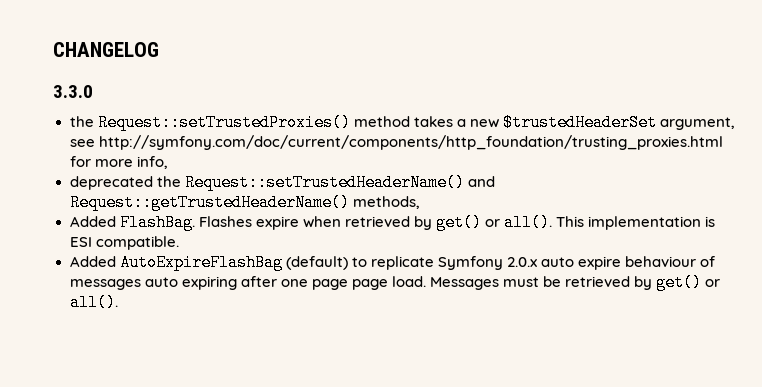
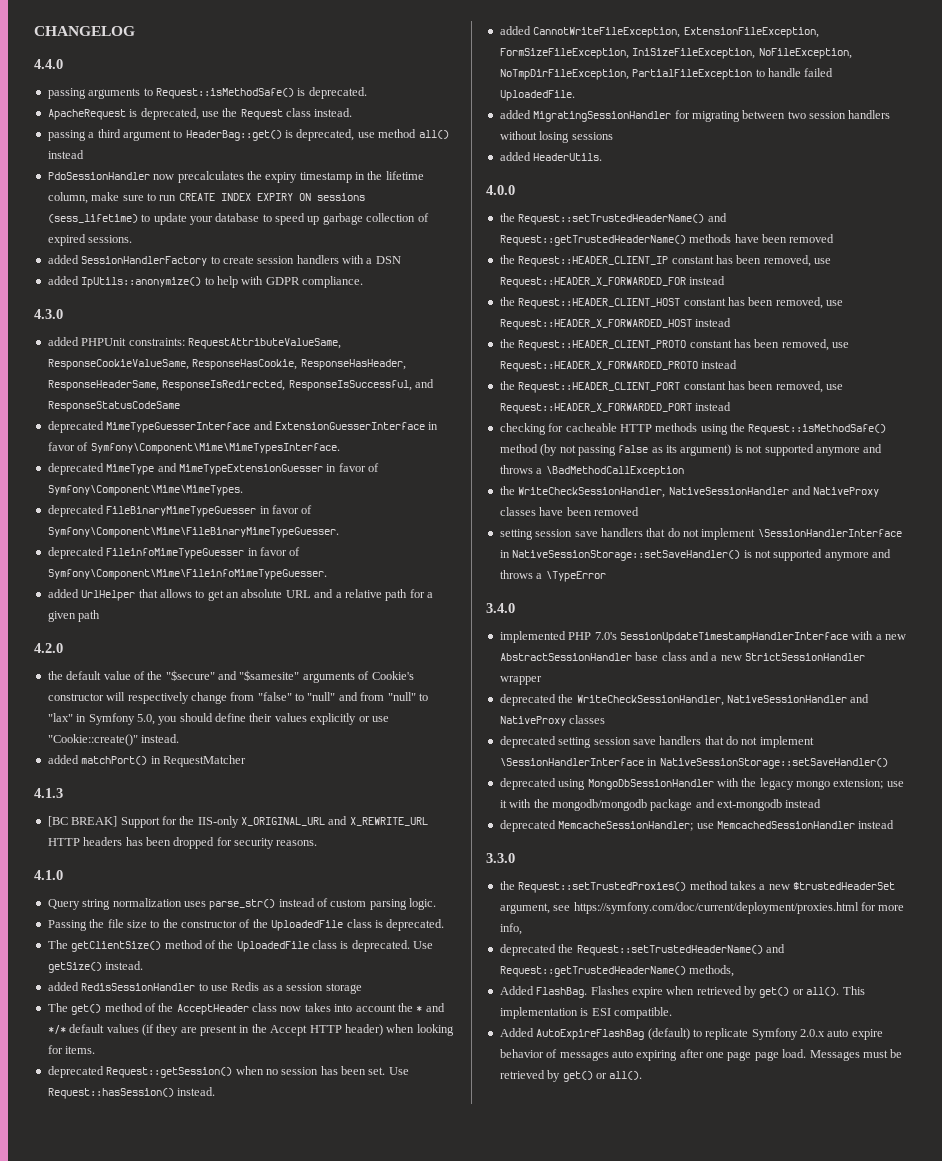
+ 4.4.0
+ passing arguments to Request::isMethodSafe() is deprecated.
+ ApacheRequest is deprecated, use the Request class instead.
+ passing a third argument to HeaderBag::get() is deprecated, use method all() instead
+ PdoSessionHandler now precalculates the expiry timestamp in the lifetime column, make sure to run CREATE INDEX EXPIRY ON sessions (sess_lifetime) to update your database to speed up garbage collection of expired sessions.
+ added SessionHandlerFactory to create session handlers with a DSN
+ added IpUtils::anonymize() to help with GDPR compliance.
+ 4.3.0
+ added PHPUnit constraints: RequestAttributeValueSame, ResponseCookieValueSame, ResponseHasCookie, ResponseHasHeader, ResponseHeaderSame, ResponseIsRedirected, ResponseIsSuccessful, and ResponseStatusCodeSame
+ deprecated MimeTypeGuesserInterface and ExtensionGuesserInterface in favor of Symfony\Component\Mime\MimeTypesInterface.
+ deprecated MimeType and MimeTypeExtensionGuesser in favor of Symfony\Component\Mime\MimeTypes.
+ deprecated FileBinaryMimeTypeGuesser in favor of Symfony\Component\Mime\FileBinaryMimeTypeGuesser.
+ deprecated FileinfoMimeTypeGuesser in favor of Symfony\Component\Mime\FileinfoMimeTypeGuesser.
+ added UrlHelper that allows to get an absolute URL and a relative path for a given path
+ 4.2.0
+ the default value of the "$secure" and "$samesite" arguments of Cookie's constructor will respectively change from "false" to "null" and from "null" to "lax" in Symfony 5.0, you should define their values explicitly or use "Cookie::create()" instead.
+ added matchPort() in RequestMatcher
+ 4.1.3
+ [BC BREAK] Support for the IIS-only X_ORIGINAL_URL and X_REWRITE_URL HTTP headers has been dropped for security reasons.
+ 4.1.0
+ Query string normalization uses parse_str() instead of custom parsing logic.
+ Passing the file size to the constructor of the UploadedFile class is deprecated.
+ The getClientSize() method of the UploadedFile class is deprecated. Use getSize() instead.
+ added RedisSessionHandler to use Redis as a session storage
+ The get() method of the AcceptHeader class now takes into account the * and */* default values (if they are present in the Accept HTTP header) when looking for items.
+ deprecated Request::getSession() when no session has been set. Use Request::hasSession() instead.
+ added CannotWriteFileException, ExtensionFileException, FormSizeFileException, IniSizeFileException, NoFileException, NoTmpDirFileException, PartialFileException to handle failed UploadedFile.
+ added MigratingSessionHandler for migrating between two session handlers without losing sessions
+ added HeaderUtils.
+ 4.0.0
+ the Request::setTrustedHeaderName() and Request::getTrustedHeaderName() methods have been removed
+ the Request::HEADER_CLIENT_IP constant has been removed, use Request::HEADER_X_FORWARDED_FOR instead
+ the Request::HEADER_CLIENT_HOST constant has been removed, use Request::HEADER_X_FORWARDED_HOST instead
+ the Request::HEADER_CLIENT_PROTO constant has been removed, use Request::HEADER_X_FORWARDED_PROTO instead
+ the Request::HEADER_CLIENT_PORT constant has been removed, use Request::HEADER_X_FORWARDED_PORT instead
+ checking for cacheable HTTP methods using the Request::isMethodSafe() method (by not passing false as its argument) is not supported anymore and throws a \BadMethodCallException
+ the WriteCheckSessionHandler, NativeSessionHandler and NativeProxy classes have been removed
+ setting session save handlers that do not implement \SessionHandlerInterface in NativeSessionStorage::setSaveHandler() is not supported anymore and throws a \TypeError
+ 3.4.0
+ implemented PHP 7.0's SessionUpdateTimestampHandlerInterface with a new AbstractSessionHandler base class and a new StrictSessionHandler wrapper
+ deprecated the WriteCheckSessionHandler, NativeSessionHandler and NativeProxy classes
+ deprecated setting session save handlers that do not implement \SessionHandlerInterface in NativeSessionStorage::setSaveHandler()
+ deprecated using MongoDbSessionHandler with the legacy mongo extension; use it with the mongodb/mongodb package and ext-mongodb instead
+ deprecated MemcacheSessionHandler; use MemcachedSessionHandler instead
- the Request::setTrustedProxies() method takes a new $trustedHeaderSet argument, see http://symfony.com/doc/current/components/http_foundation/trusting_proxies.html for more info,
+ the Request::setTrustedProxies() method takes a new $trustedHeaderSet argument, see https://symfony.com/doc/current/deployment/proxies.html for more info,
- Added AutoExpireFlashBag (default) to replicate Symfony 2.0.x auto expire behaviour of messages auto expiring after one page page load.
+ Added AutoExpireFlashBag (default) to replicate Symfony 2.0.x auto expire behavior of messages auto expiring after one page page load.

